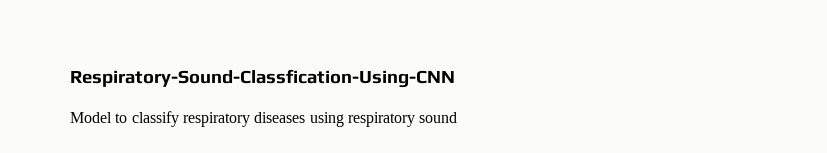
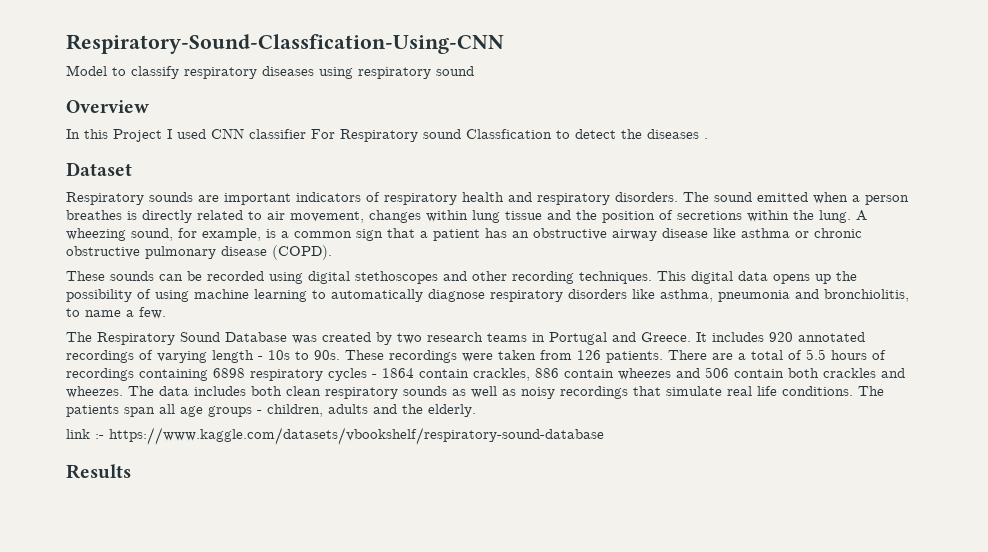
+ Overview
+ In this Project I used CNN classifier For Respiratory sound Classfication to detect the diseases .
+ Dataset
+ Respiratory sounds are important indicators of respiratory health and respiratory disorders. The sound emitted when a person breathes is directly related to air movement, changes within lung tissue and the position of secretions within the lung. A wheezing sound, for example, is a common sign that a patient has an obstructive airway disease like asthma or chronic obstructive pulmonary disease (COPD).
+ These sounds can be recorded using digital stethoscopes and other recording techniques. This digital data opens up the possibility of using machine learning to automatically diagnose respiratory disorders like asthma, pneumonia and bronchiolitis, to name a few.
+ The Respiratory Sound Database was created by two research teams in Portugal and Greece. It includes 920 annotated recordings of varying length - 10s to 90s. These recordings were taken from 126 patients. There are a total of 5.5 hours of recordings containing 6898 respiratory cycles - 1864 contain crackles, 886 contain wheezes and 506 contain both crackles and wheezes. The data includes both clean respiratory sounds as well as noisy recordings that simulate real life conditions. The patients span all age groups - children, adults and the elderly.
+ link :- https://www.kaggle.com/datasets/vbookshelf/respiratory-sound-database
+ Results

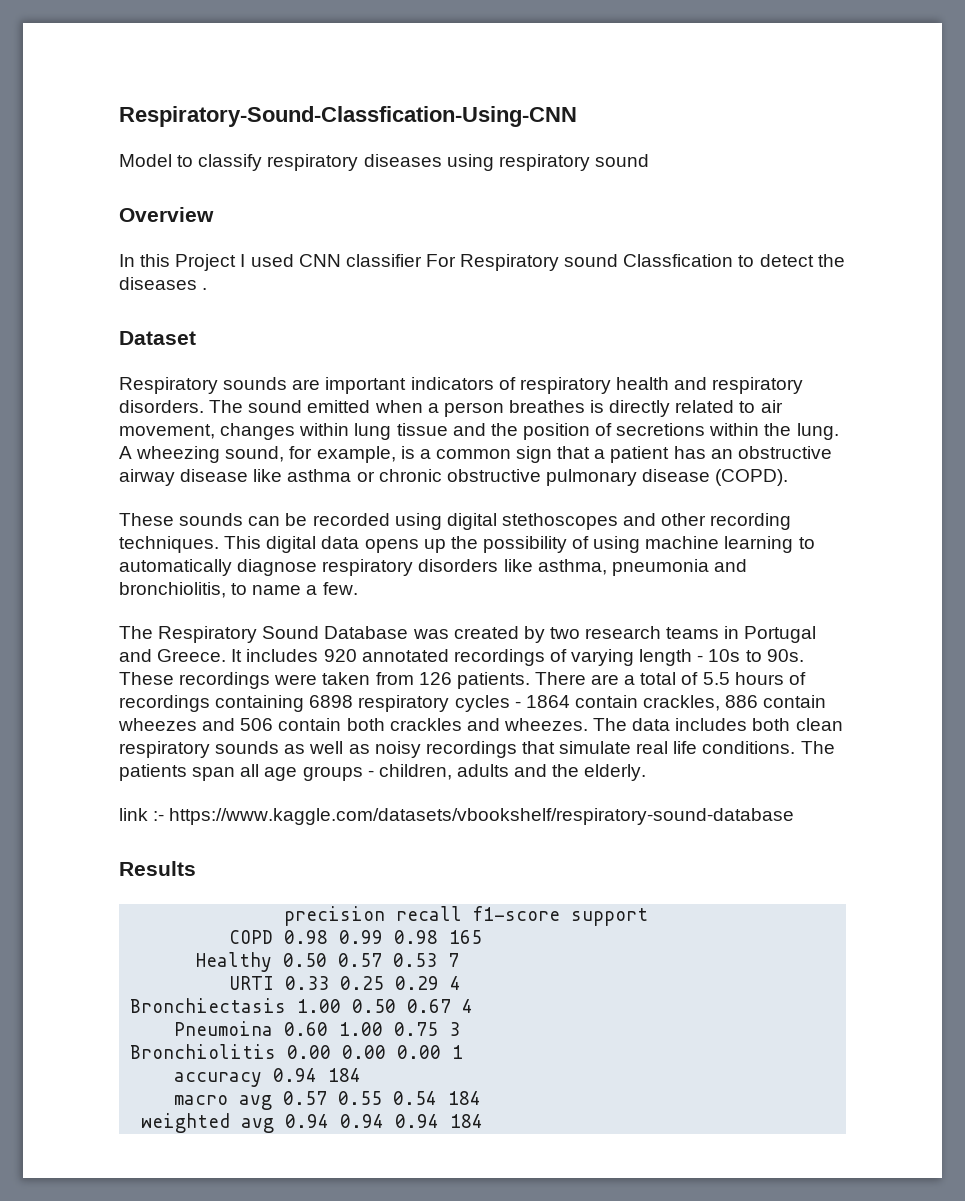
+ precision recall f1-score support
+ COPD 0.98 0.99 0.98 165
+ Healthy 0.50 0.57 0.53 7
+ URTI 0.33 0.25 0.29 4
+ Bronchiectasis 1.00 0.50 0.67 4
+ Pneumoina 0.60 1.00 0.75 3
+ Bronchiolitis 0.00 0.00 0.00 1
+ accuracy 0.94 184
+ macro avg 0.57 0.55 0.54 184
+ weighted avg 0.94 0.94 0.94 184

